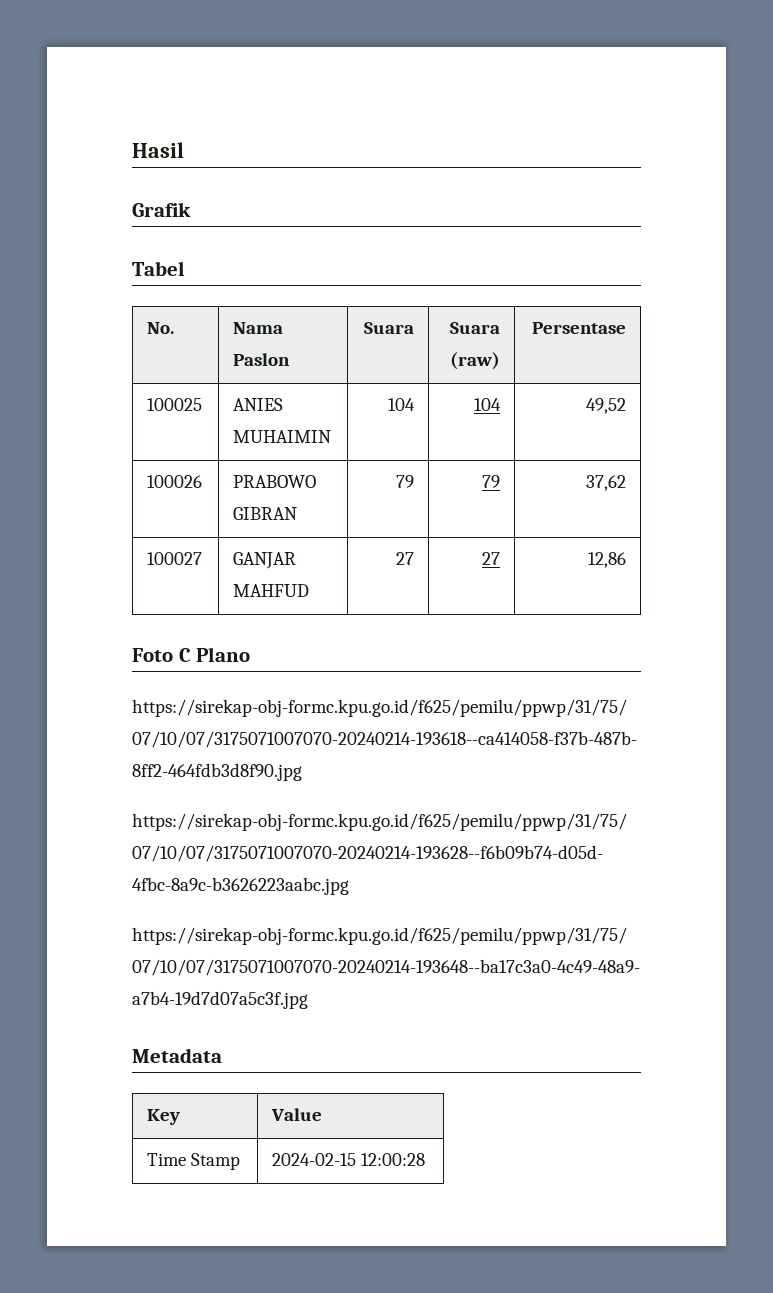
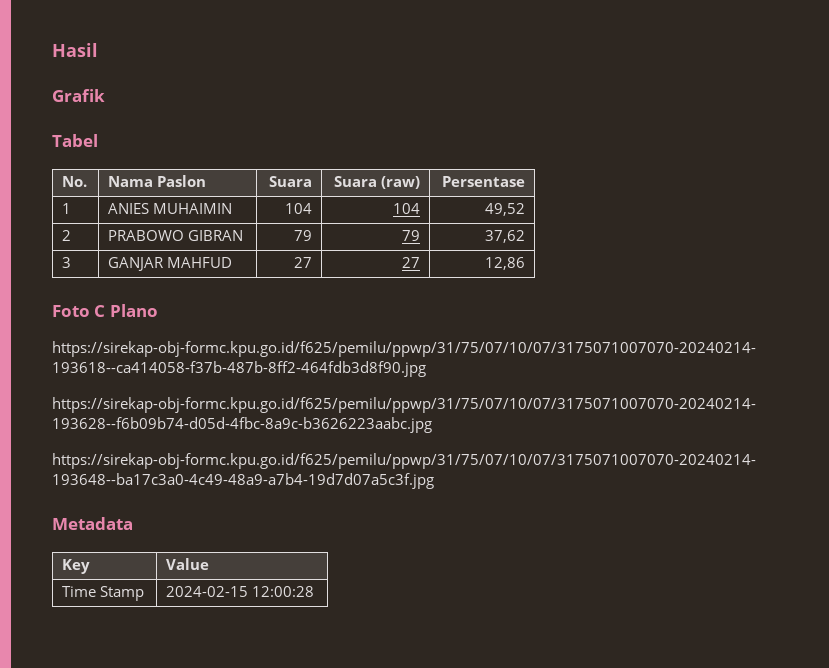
- 100025 | ANIES MUHAIMIN | 104 | 104 | 49,52
+ 1 | ANIES MUHAIMIN | 104 | 104 | 49,52
- 100026 | PRABOWO GIBRAN | 79 | 79 | 37,62
+ 2 | PRABOWO GIBRAN | 79 | 79 | 37,62
- 100027 | GANJAR MAHFUD | 27 | 27 | 12,86
+ 3 | GANJAR MAHFUD | 27 | 27 | 12,86

